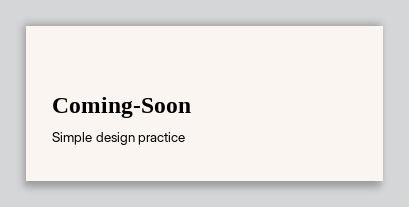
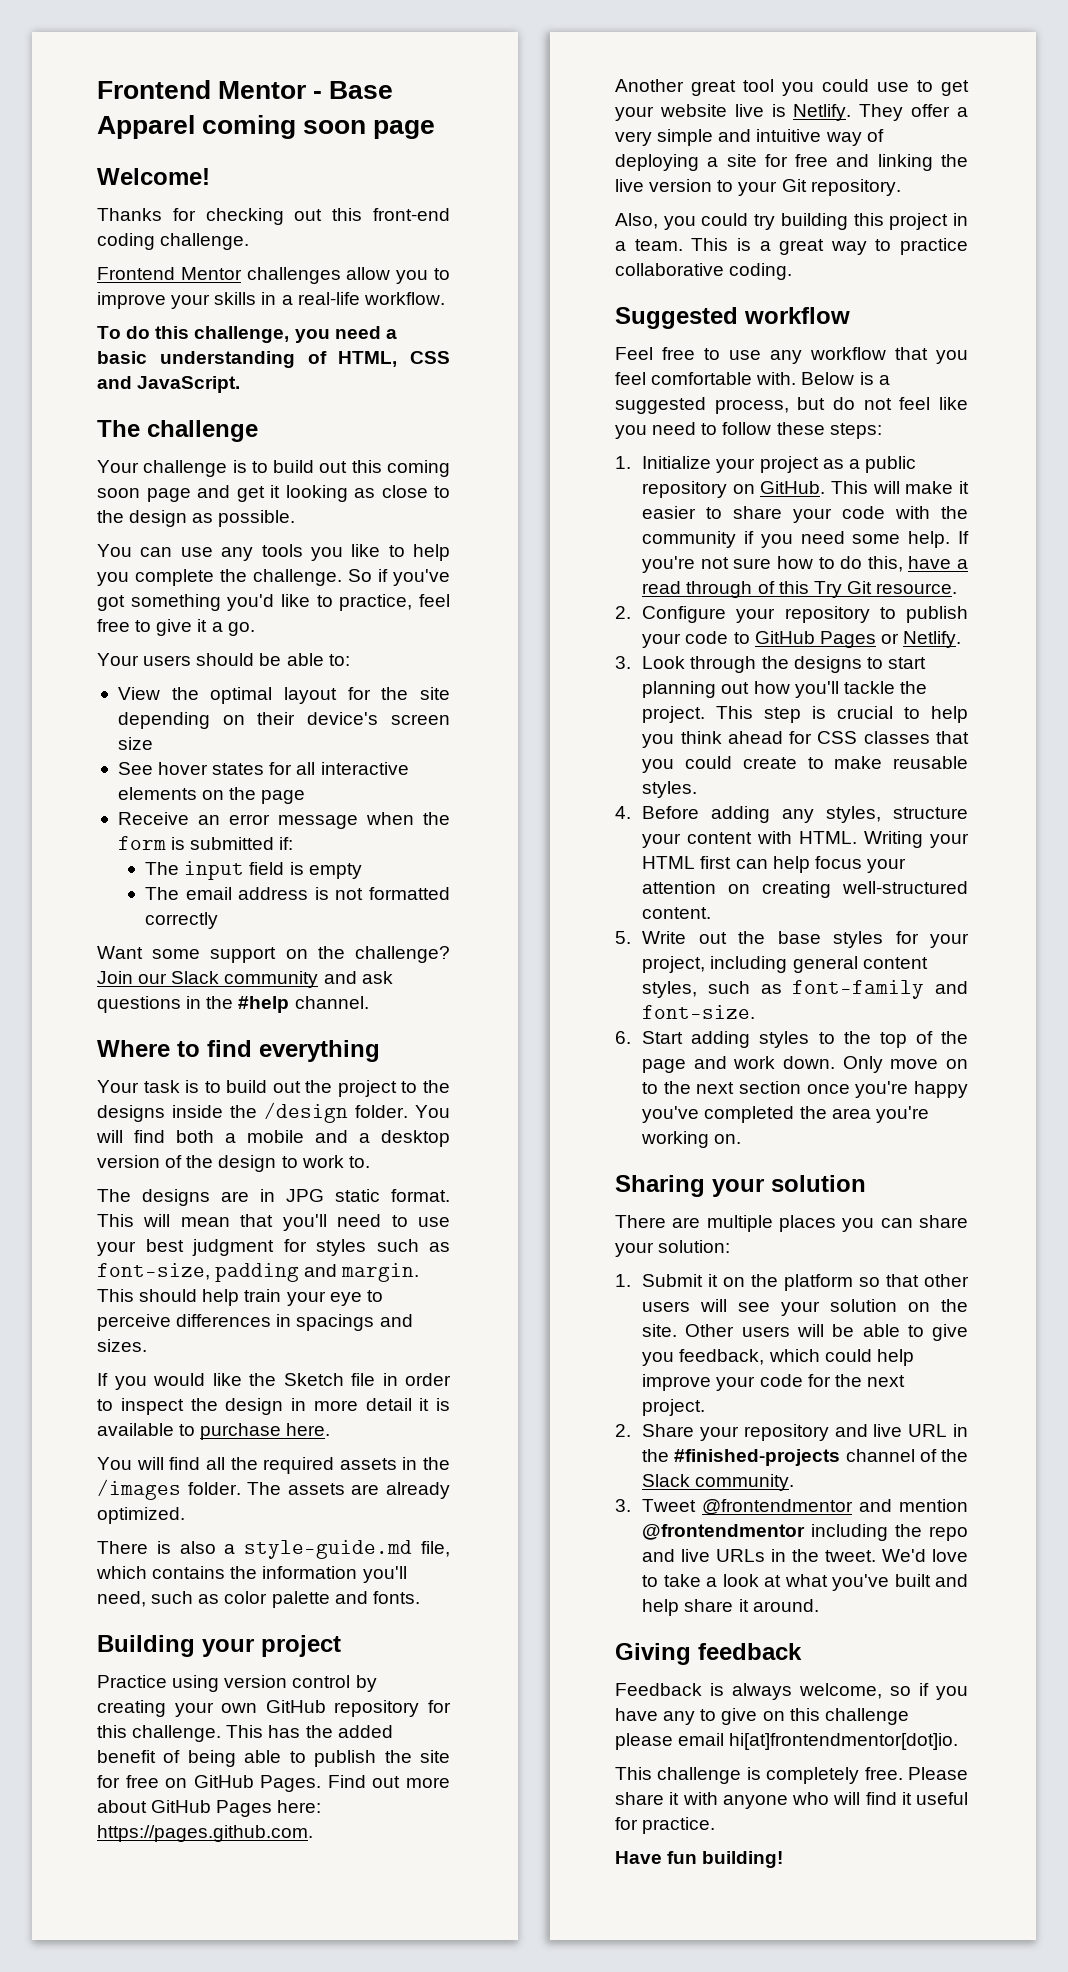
- Coming-Soon
- Simple design practice
+ Frontend Mentor - Base Apparel coming soon page
+ Welcome!
+ Thanks for checking out this front-end coding challenge.
+ Frontend Mentor challenges allow you to improve your skills in a real-life workflow.
+ To do this challenge, you need a basic understanding of HTML, CSS and JavaScript.
+ The challenge
+ Your challenge is to build out this coming soon page and get it looking as close to the design as possible.
+ You can use any tools you like to help you complete the challenge. So if you've got something you'd like to practice, feel free to give it a go.
+ Your users should be able to:
+ View the optimal layout for the site depending on their device's screen size
+ See hover states for all interactive elements on the page
+ Receive an error message when the form is submitted if:
+ The input field is empty
+ The email address is not formatted correctly
+ Want some support on the challenge? Join our Slack community and ask questions in the #help channel.
+ Where to find everything
+ Your task is to build out the project to the designs inside the /design folder. You will find both a mobile and a desktop version of the design to work to.
+ The designs are in JPG static format. This will mean that you'll need to use your best judgment for styles such as font-size, padding and margin. This should help train your eye to perceive differences in spacings and sizes.
+ If you would like the Sketch file in order to inspect the design in more detail it is available to purchase here.
+ You will find all the required assets in the /images folder. The assets are already optimized.
+ There is also a style-guide.md file, which contains the information you'll need, such as color palette and fonts.
+ Building your project
+ Practice using version control by creating your own GitHub repository for this challenge. This has the added benefit of being able to publish the site for free on GitHub Pages. Find out more about GitHub Pages here: https://pages.github.com.
+ Another great tool you could use to get your website live is Netlify. They offer a very simple and intuitive way of deploying a site for free and linking the live version to your Git repository.
+ Also, you could try building this project in a team. This is a great way to practice collaborative coding.
+ Suggested workflow
+ Feel free to use any workflow that you feel comfortable with. Below is a suggested process, but do not feel like you need to follow these steps:
+ 1. Initialize your project as a public repository on GitHub. This will make it easier to share your code with the community if you need some help. If you're not sure how to do this, have a read through of this Try Git resource.
+ 2. Configure your repository to publish your code to GitHub Pages or Netlify.
+ 3. Look through the designs to start planning out how you'll tackle the project. This step is crucial to help you think ahead for CSS classes that you could create to make reusable styles.
+ 4. Before adding any styles, structure your content with HTML. Writing your HTML first can help focus your attention on creating well-structured content.
+ 5. Write out the base styles for your project, including general content styles, such as font-family and font-size.
+ 6. Start adding styles to the top of the page and work down. Only move on to the next section once you're happy you've completed the area you're working on.
+ Sharing your solution
+ There are multiple places you can share your solution:
+ 1. Submit it on the platform so that other users will see your solution on the site. Other users will be able to give you feedback, which could help improve your code for the next project.
+ 2. Share your repository and live URL in the #finished-projects channel of the Slack community.
+ 3. Tweet @frontendmentor and mention @frontendmentor including the repo and live URLs in the tweet. We'd love to take a look at what you've built and help share it around.
+ Giving feedback
+ Feedback is always welcome, so if you have any to give on this challenge please email hi[at]frontendmentor[dot]io.
+ This challenge is completely free. Please share it with anyone who will find it useful for practice.
+ Have fun building!

